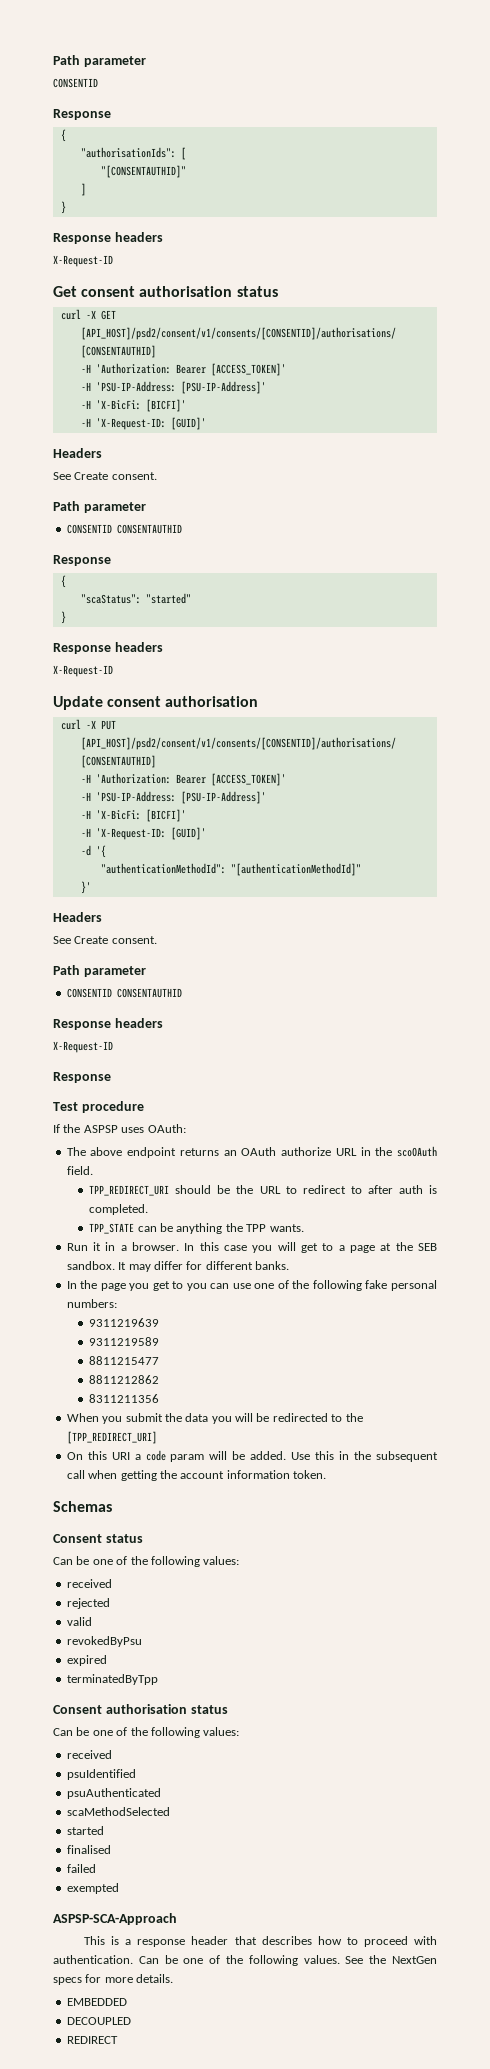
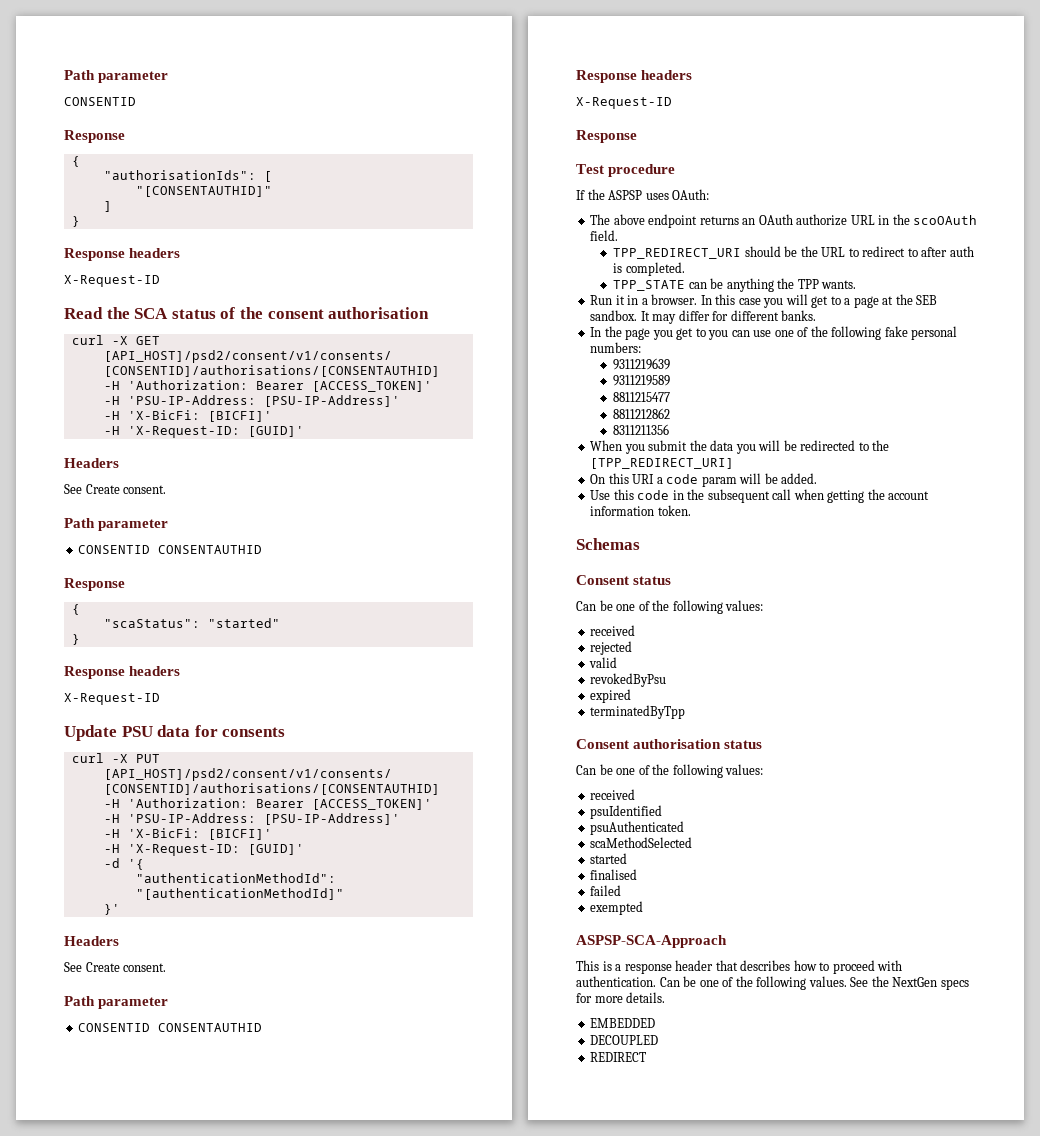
- Get consent authorisation status
+ Read the SCA status of the consent authorisation
- Update consent authorisation
+ Update PSU data for consents
- On this URI a code param will be added. Use this in the subsequent call when getting the account information token.
+ On this URI a code param will be added.
+ Use this code in the subsequent call when getting the account information token.

